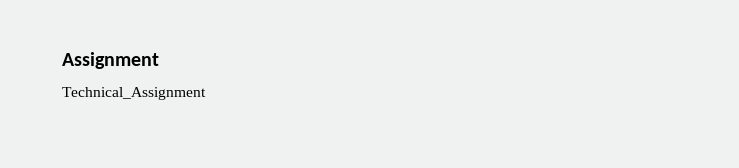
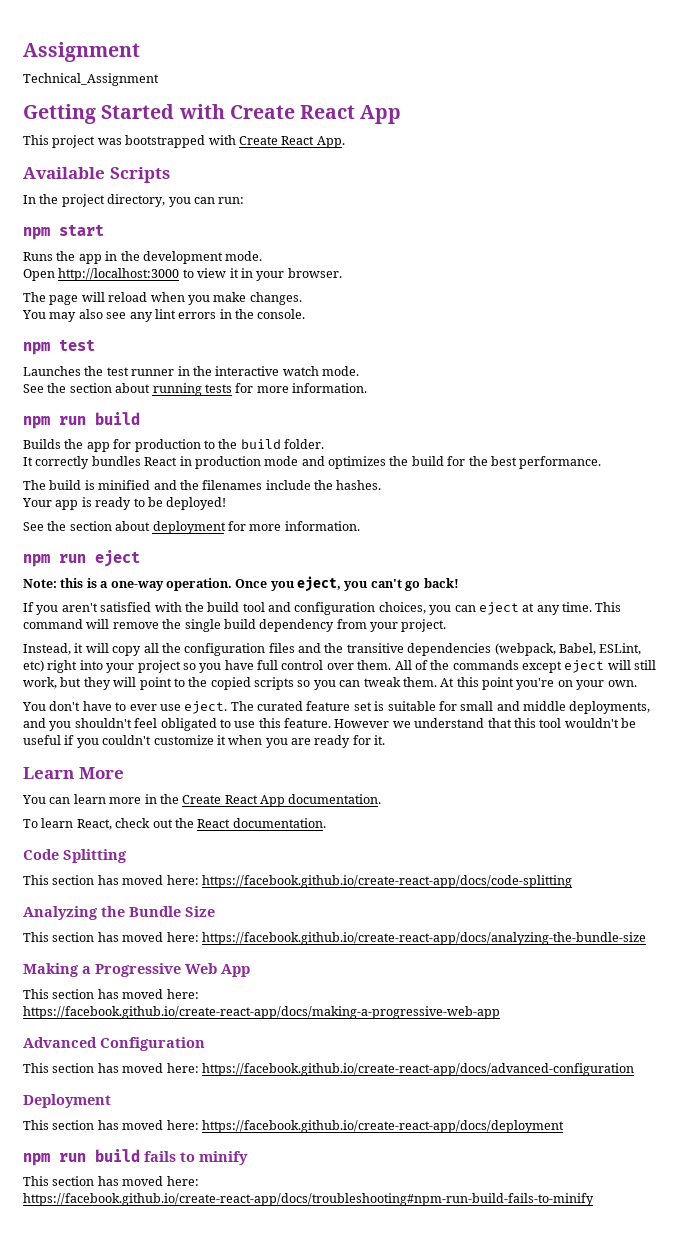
+ Getting Started with Create React App
+ This project was bootstrapped with Create React App.
+ Available Scripts
+ In the project directory, you can run:
+ npm start
+ Runs the app in the development mode.
+ Open http://localhost:3000 to view it in your browser.
+ The page will reload when you make changes.
+ You may also see any lint errors in the console.
+ npm test
+ Launches the test runner in the interactive watch mode.
+ See the section about running tests for more information.
+ npm run build
+ Builds the app for production to the build folder.
+ It correctly bundles React in production mode and optimizes the build for the best performance.
+ The build is minified and the filenames include the hashes.
+ Your app is ready to be deployed!
+ See the section about deployment for more information.
+ npm run eject
+ Note: this is a one-way operation. Once you eject, you can't go back!
+ If you aren't satisfied with the build tool and configuration choices, you can eject at any time. This command will remove the single build dependency from your project.
+ Instead, it will copy all the configuration files and the transitive dependencies (webpack, Babel, ESLint, etc) right into your project so you have full control over them. All of the commands except eject will still work, but they will point to the copied scripts so you can tweak them. At this point you're on your own.
+ You don't have to ever use eject. The curated feature set is suitable for small and middle deployments, and you shouldn't feel obligated to use this feature. However we understand that this tool wouldn't be useful if you couldn't customize it when you are ready for it.
+ Learn More
+ You can learn more in the Create React App documentation.
+ To learn React, check out the React documentation.
+ Code Splitting
+ This section has moved here: https://facebook.github.io/create-react-app/docs/code-splitting
+ Analyzing the Bundle Size
+ This section has moved here: https://facebook.github.io/create-react-app/docs/analyzing-the-bundle-size
+ Making a Progressive Web App
+ This section has moved here: https://facebook.github.io/create-react-app/docs/making-a-progressive-web-app
+ Advanced Configuration
+ This section has moved here: https://facebook.github.io/create-react-app/docs/advanced-configuration
+ Deployment
+ This section has moved here: https://facebook.github.io/create-react-app/docs/deployment
+ npm run build fails to minify
+ This section has moved here: https://facebook.github.io/create-react-app/docs/troubleshooting#npm-run-build-fails-to-minify

